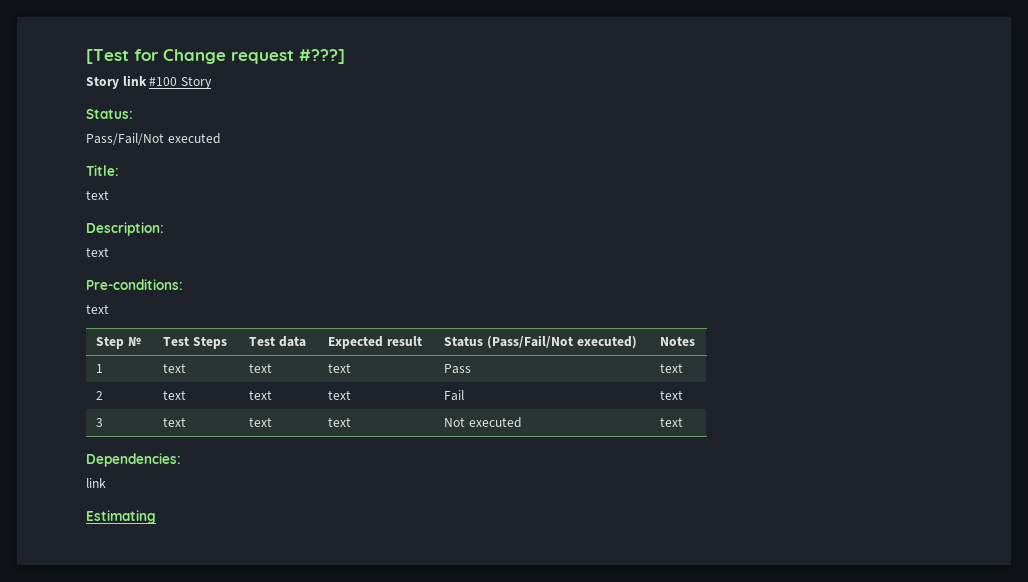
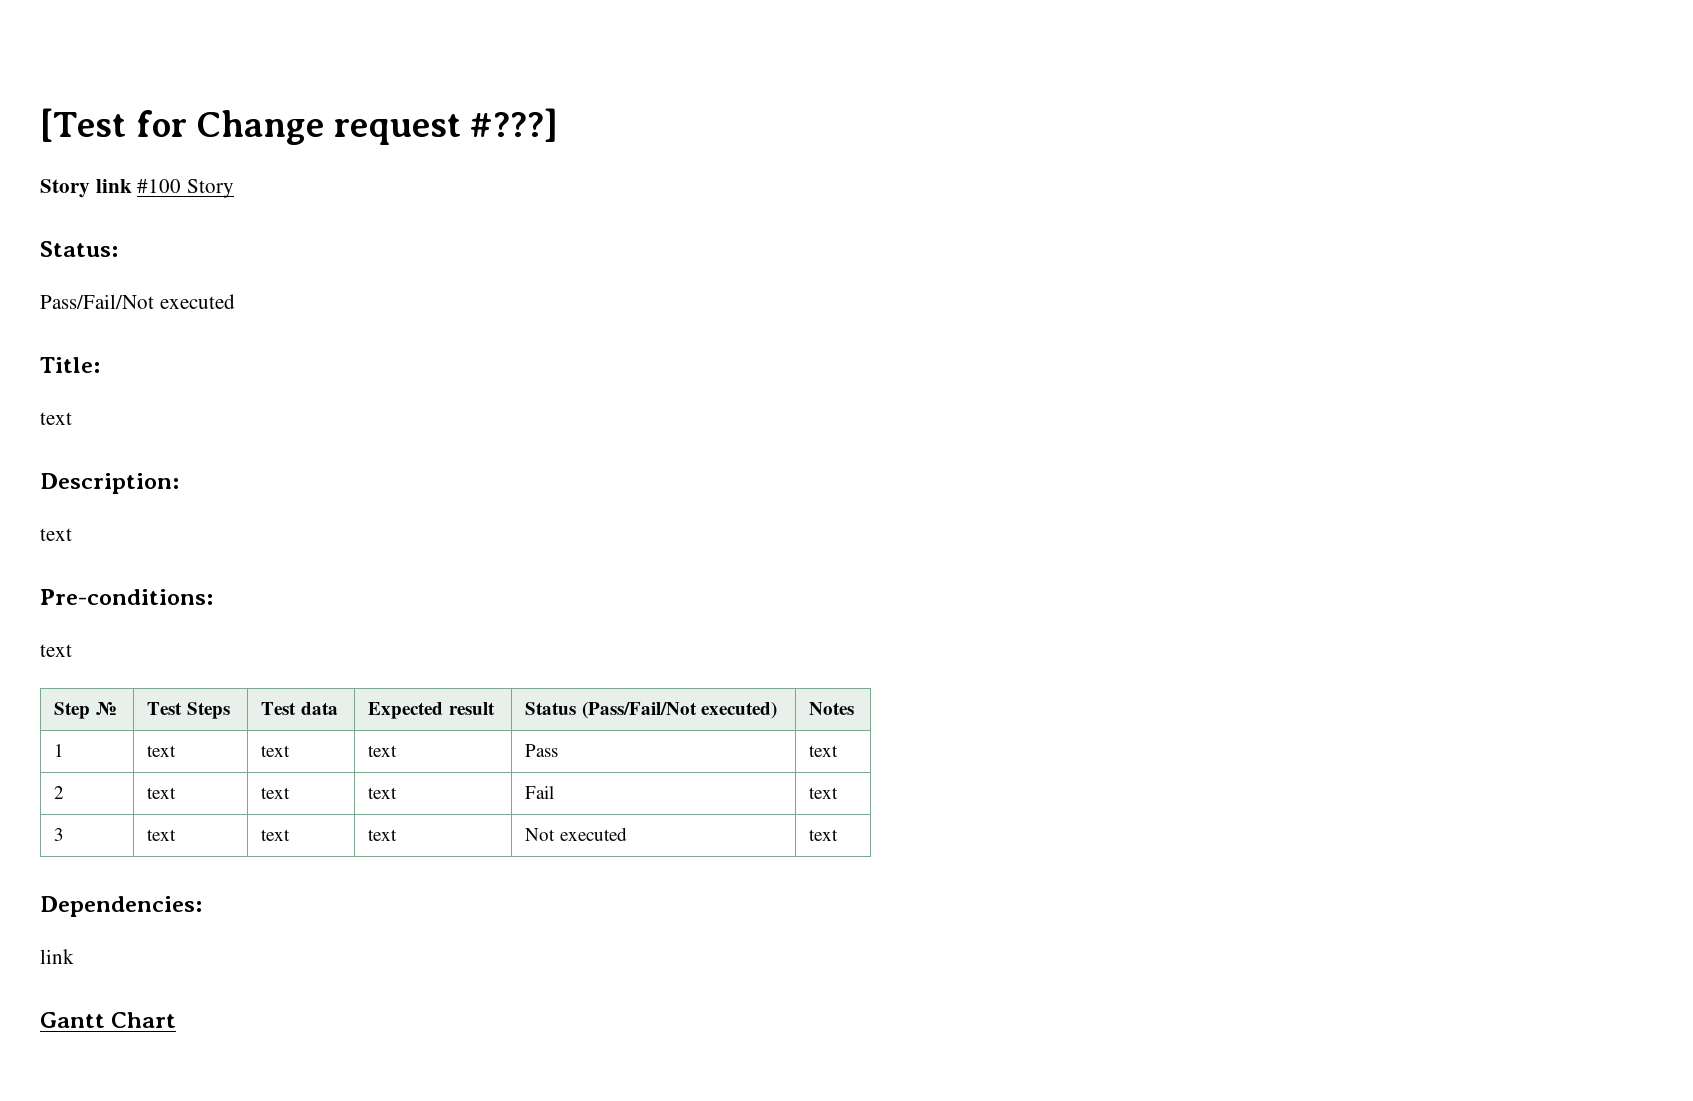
- Estimating
+ Gantt Chart

